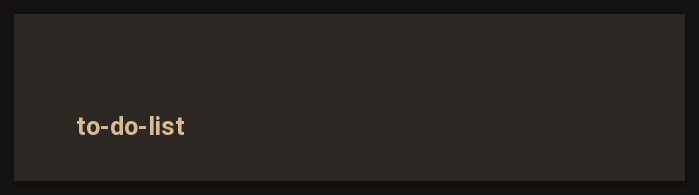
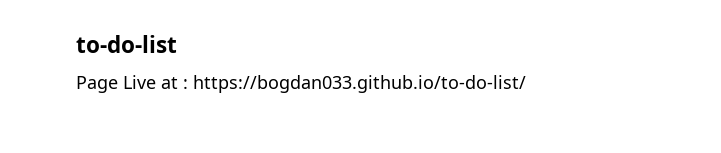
+ Page Live at : https://bogdan033.github.io/to-do-list/

